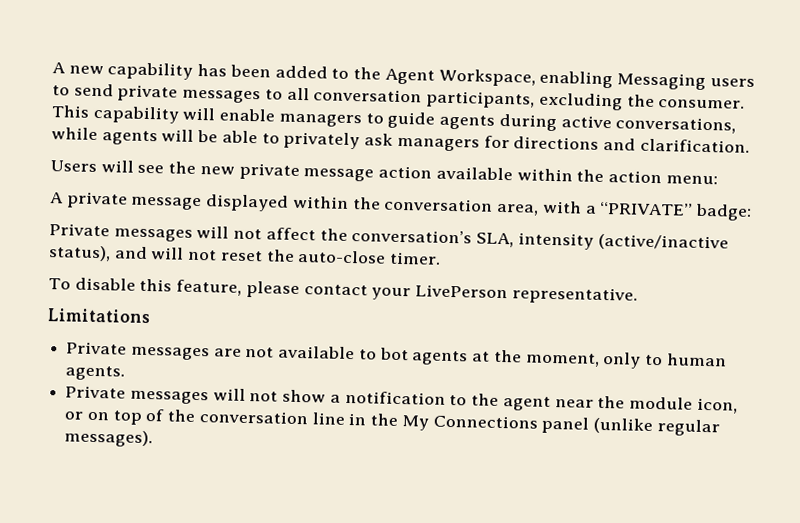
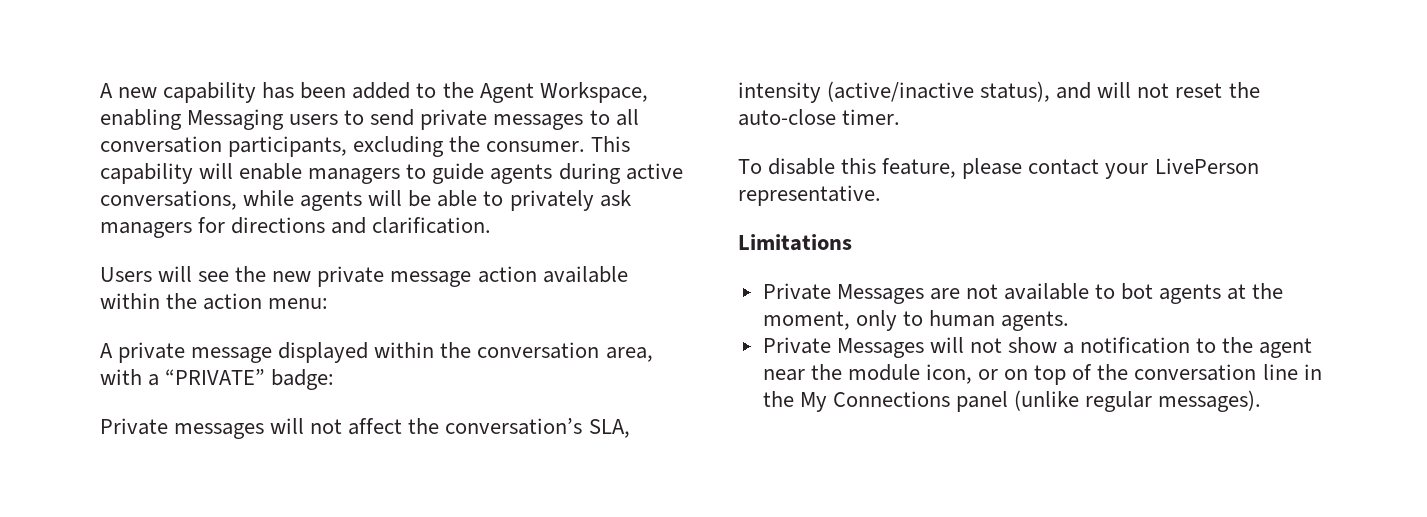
- Private messages are not available to bot agents at the moment, only to human agents.
+ Private Messages are not available to bot agents at the moment, only to human agents.
- Private messages will not show a notification to the agent near the module icon, or on top of the conversation line in the My Connections panel (unlike regular messages).
+ Private Messages will not show a notification to the agent near the module icon, or on top of the conversation line in the My Connections panel (unlike regular messages).

